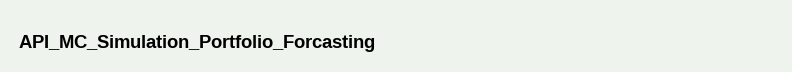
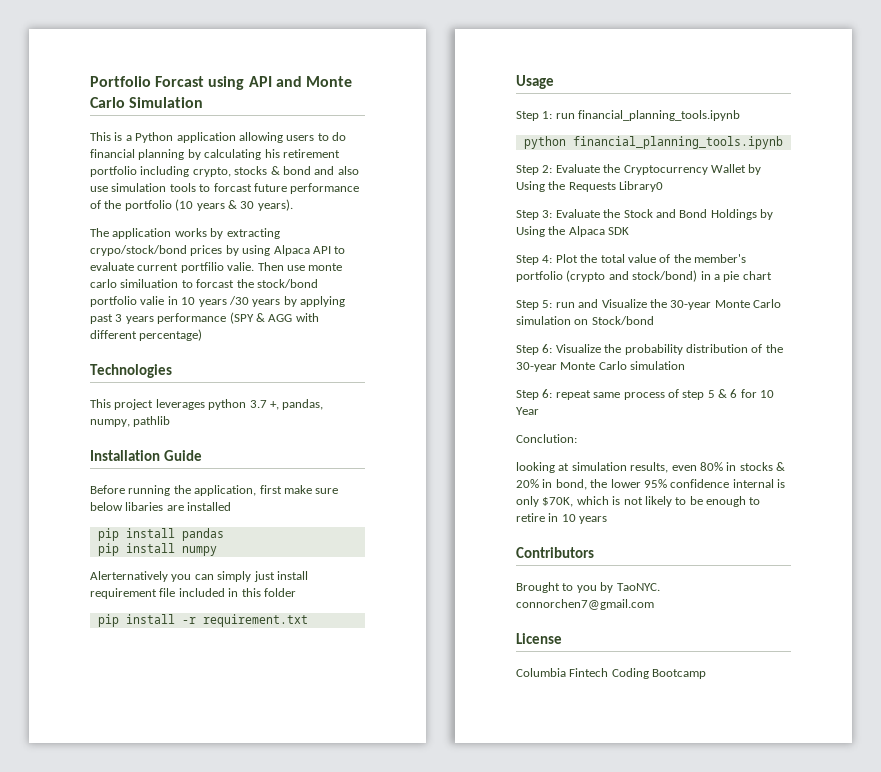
- API_MC_Simulation_Portfolio_Forcasting
+ Portfolio Forcast using API and Monte Carlo Simulation
+ This is a Python application allowing users to do financial planning by calculating his retirement portfolio including crypto, stocks & bond and also use simulation tools to forcast future performance of the portfolio (10 years & 30 years).
+ The application works by extracting crypo/stock/bond prices by using Alpaca API to evaluate current portfilio valie. Then use monte carlo similuation to forcast the stock/bond portfolio valie in 10 years /30 years by applying past 3 years performance (SPY & AGG with different percentage)
+ Technologies
+ This project leverages python 3.7 +, pandas, numpy, pathlib
+ Installation Guide
+ Before running the application, first make sure below libaries are installed
+ pip install pandas
+ pip install numpy
+ Alerternatively you can simply just install requirement file included in this folder
+ pip install -r requirement.txt
+ Usage
+ Step 1: run financial_planning_tools.ipynb
+ python financial_planning_tools.ipynb
+ Step 2: Evaluate the Cryptocurrency Wallet by Using the Requests Library0
+ Step 3: Evaluate the Stock and Bond Holdings by Using the Alpaca SDK
+ Step 4: Plot the total value of the member's portfolio (crypto and stock/bond) in a pie chart
+ Step 5: run and Visualize the 30-year Monte Carlo simulation on Stock/bond
+ Step 6: Visualize the probability distribution of the 30-year Monte Carlo simulation
+ Step 6: repeat same process of step 5 & 6 for 10 Year
+ Conclution:
+ looking at simulation results, even 80% in stocks & 20% in bond, the lower 95% confidence internal is only $70K, which is not likely to be enough to retire in 10 years
+ Contributors
+ Brought to you by TaoNYC. connorchen7@gmail.com
+ License
+ Columbia Fintech Coding Bootcamp

